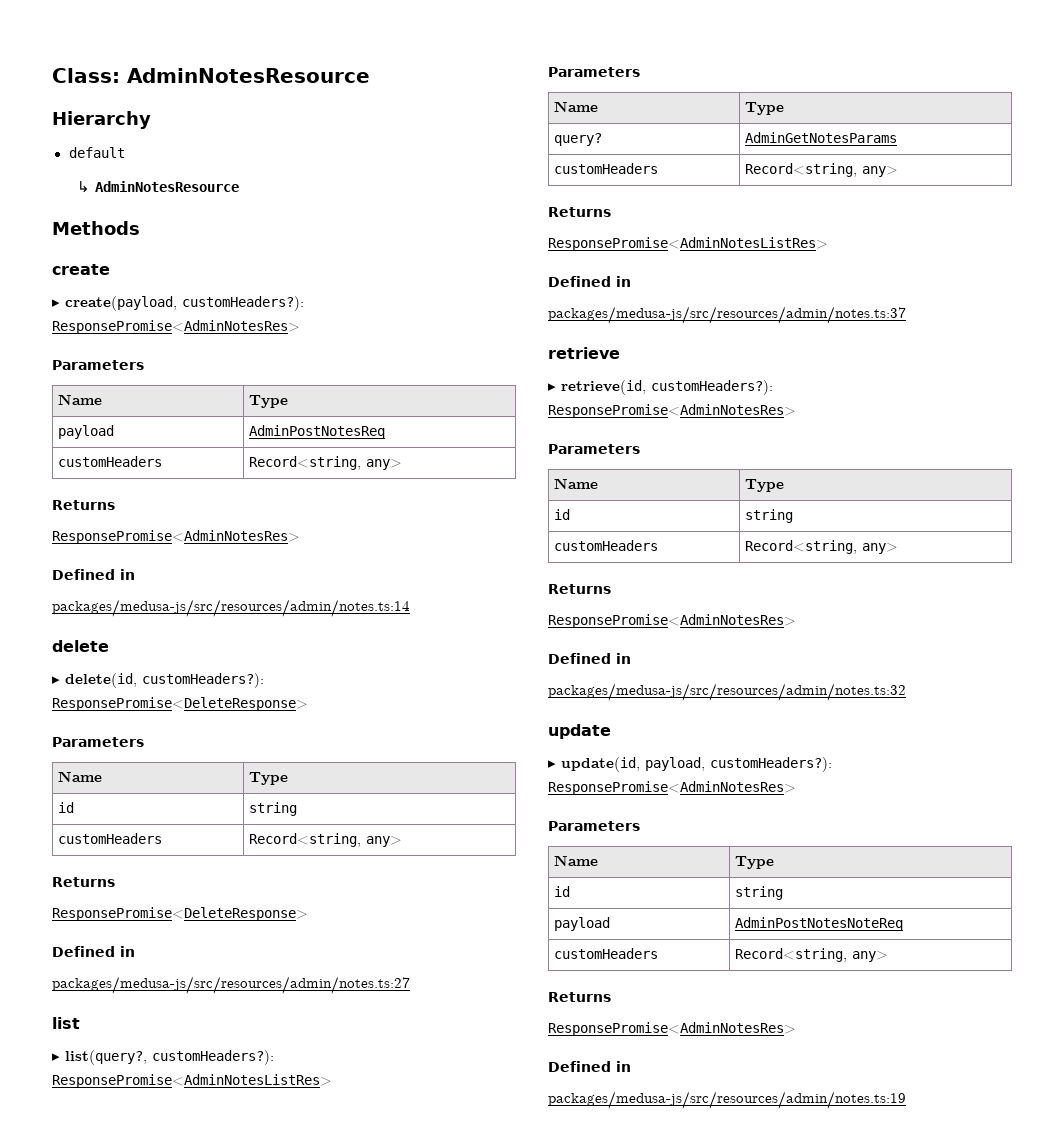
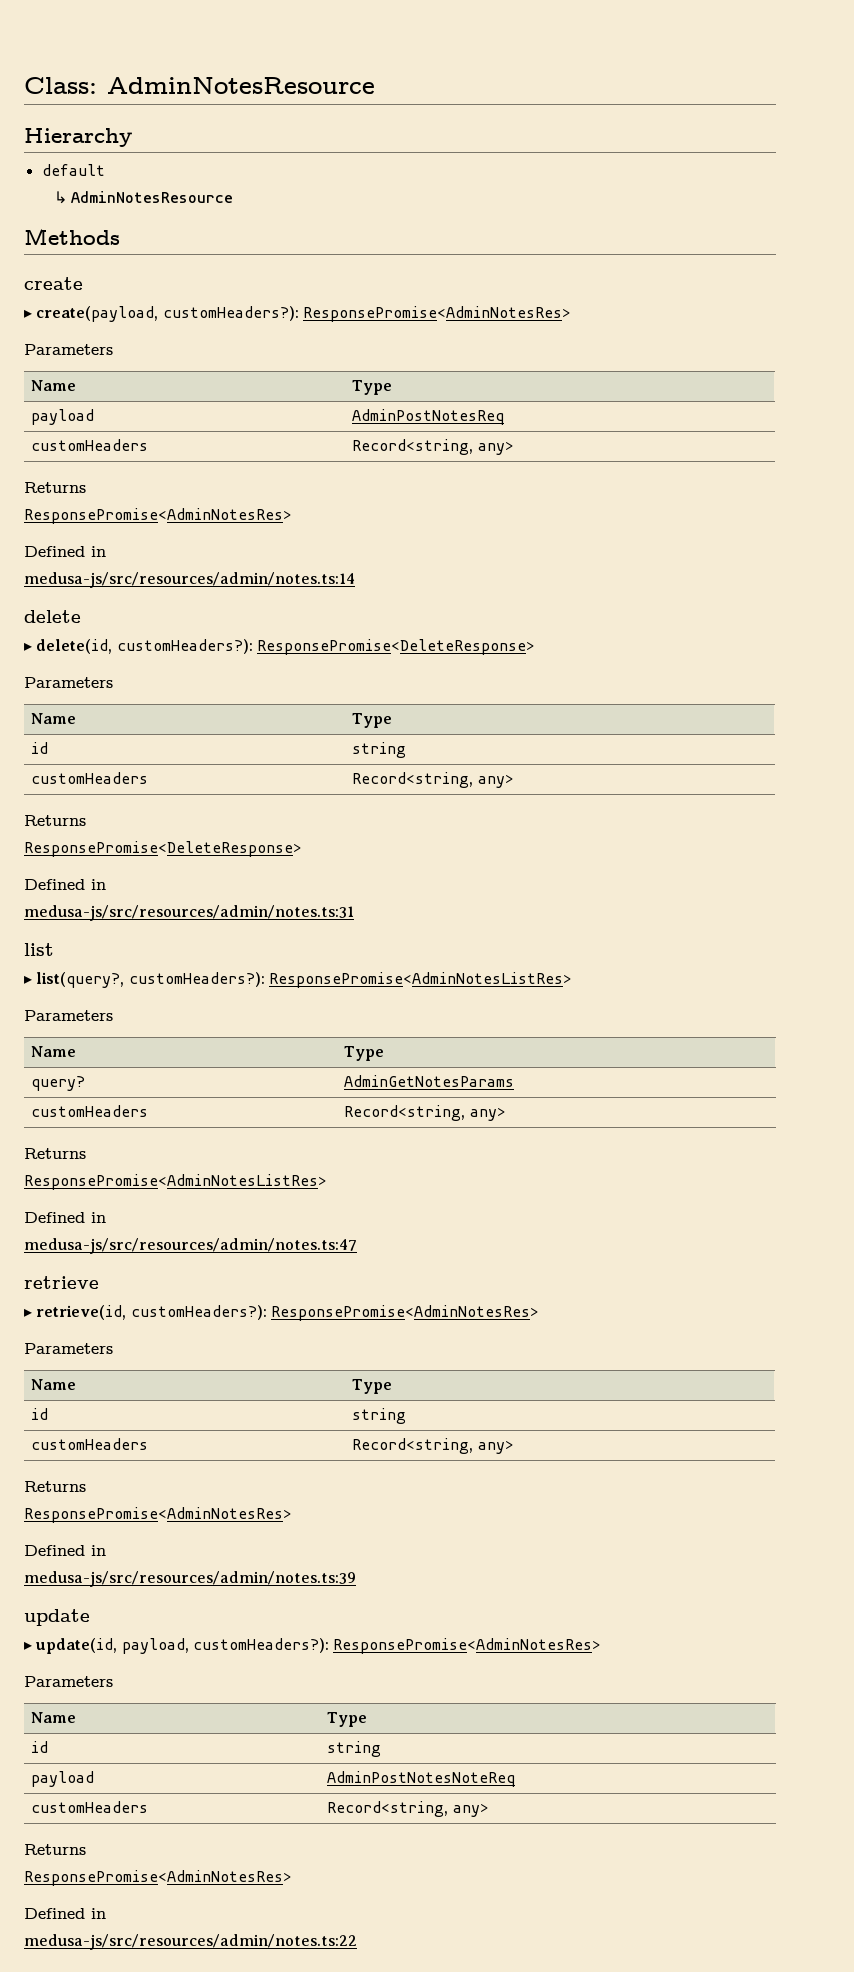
- packages/medusa-js/src/resources/admin/notes.ts:14
+ medusa-js/src/resources/admin/notes.ts:14
- packages/medusa-js/src/resources/admin/notes.ts:27
+ medusa-js/src/resources/admin/notes.ts:31
- packages/medusa-js/src/resources/admin/notes.ts:37
+ medusa-js/src/resources/admin/notes.ts:47
- packages/medusa-js/src/resources/admin/notes.ts:32
+ medusa-js/src/resources/admin/notes.ts:39
- packages/medusa-js/src/resources/admin/notes.ts:19
+ medusa-js/src/resources/admin/notes.ts:22

